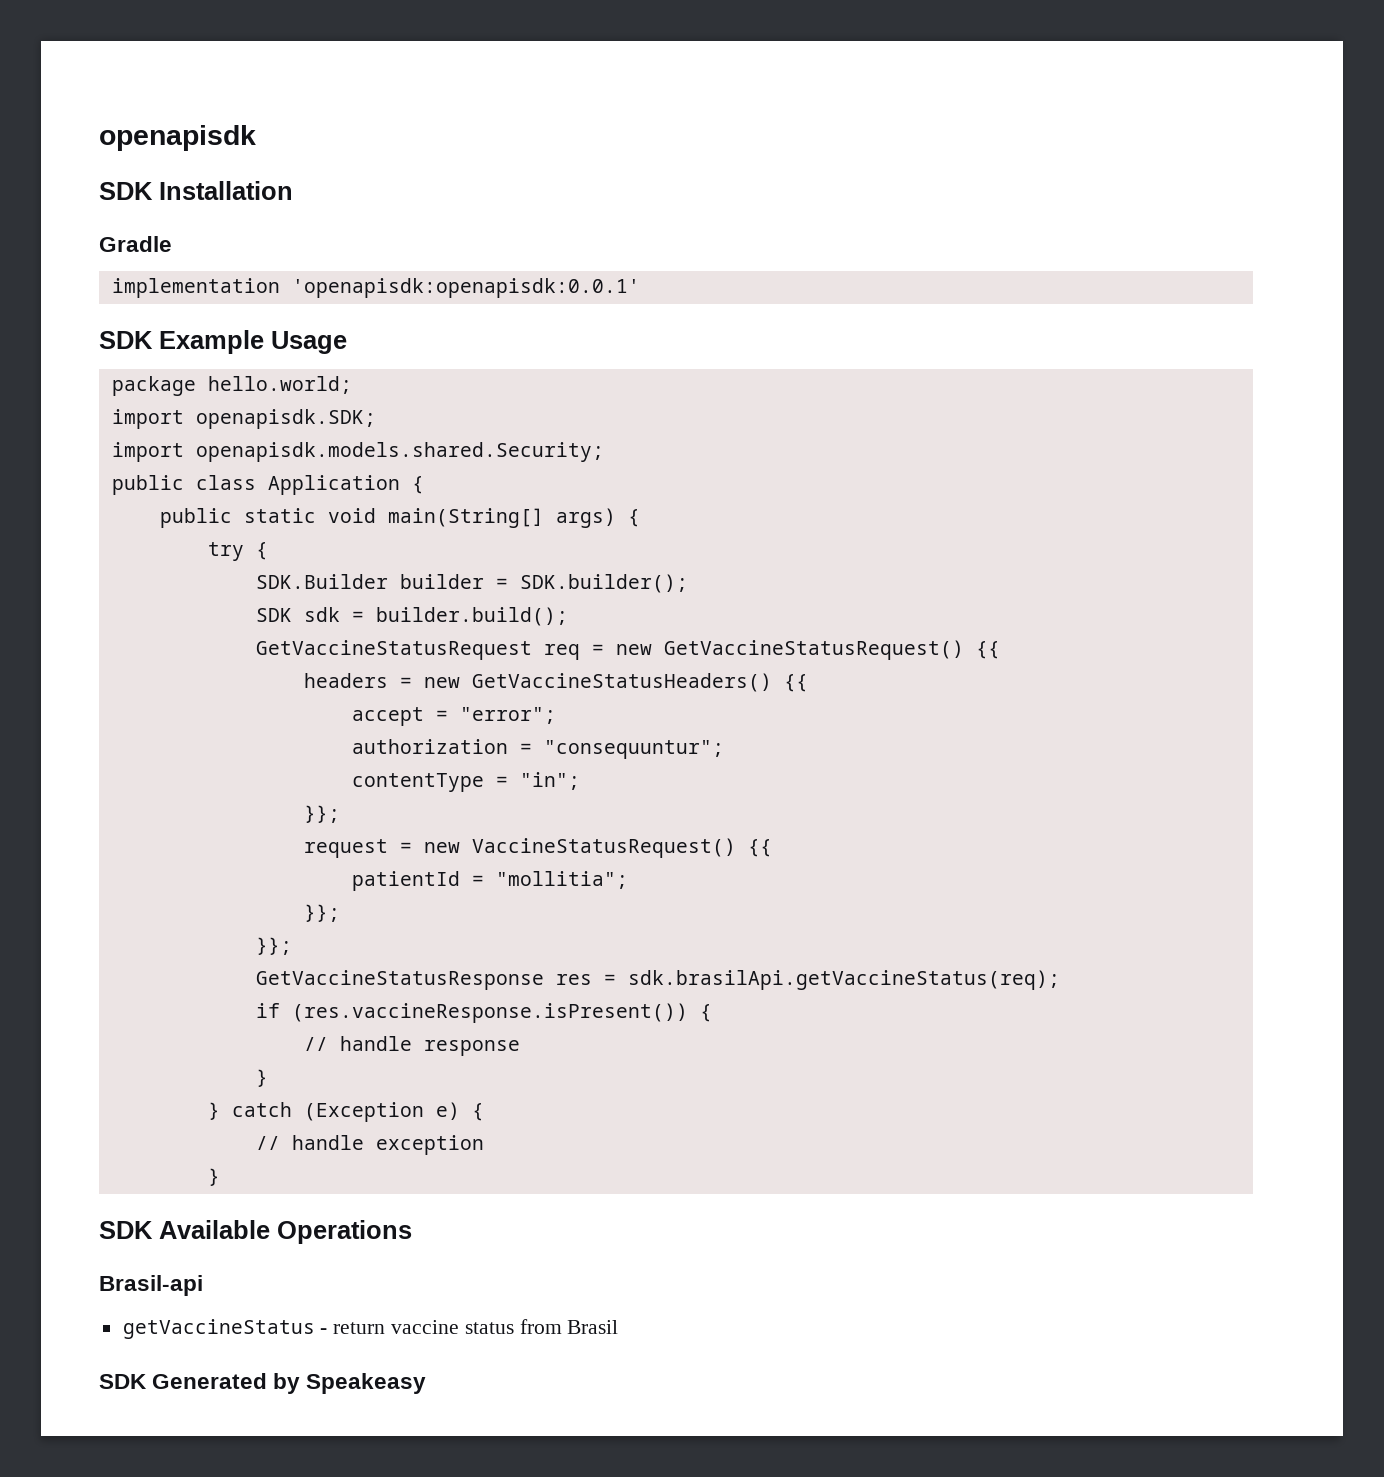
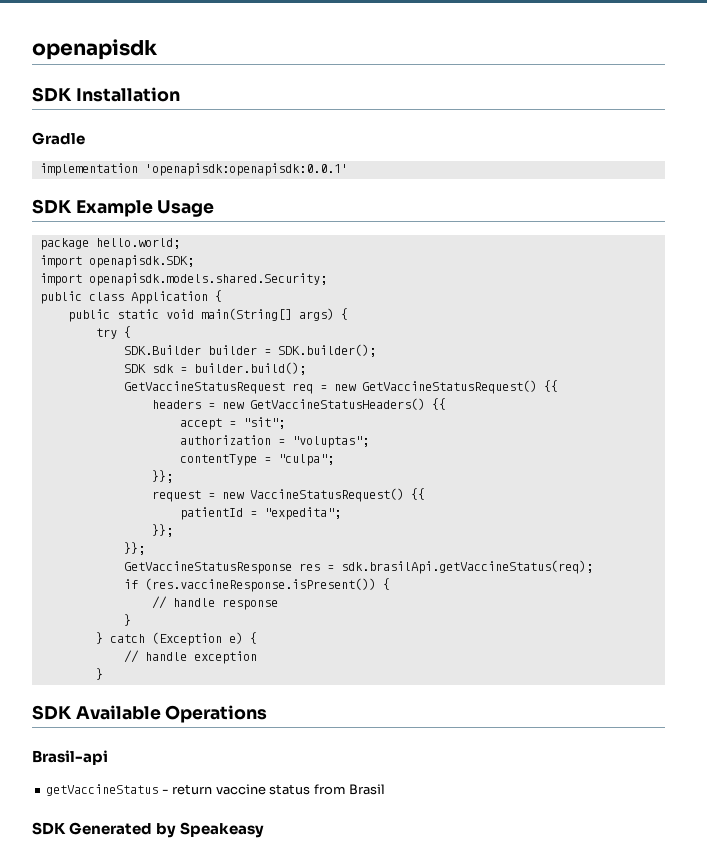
- accept = "error";
+ accept = "sit";
- authorization = "consequuntur";
+ authorization = "voluptas";
- contentType = "in";
+ contentType = "culpa";
- patientId = "mollitia";
+ patientId = "expedita";

